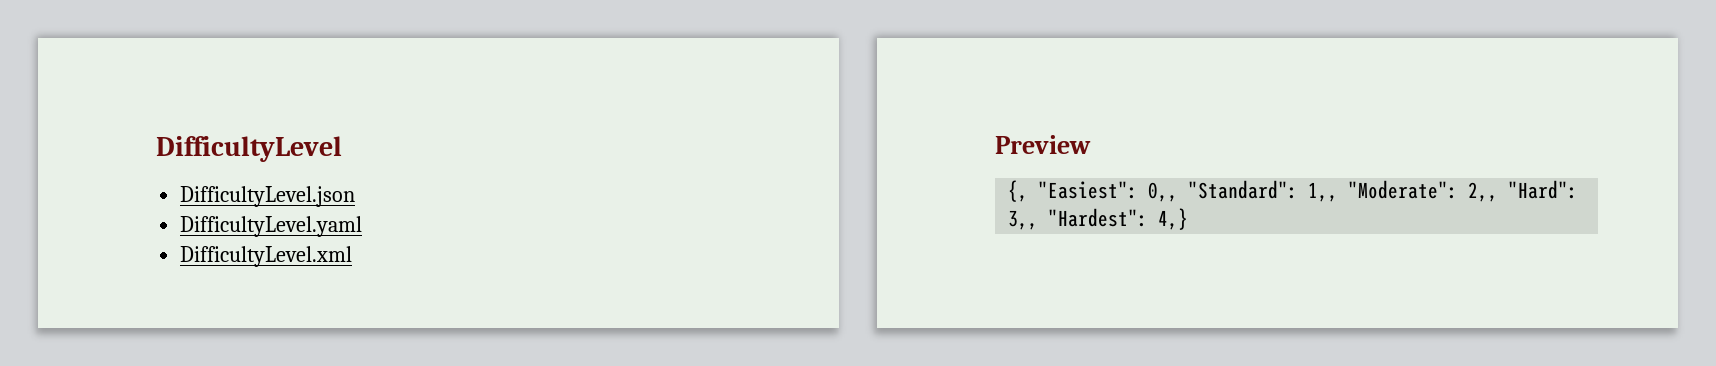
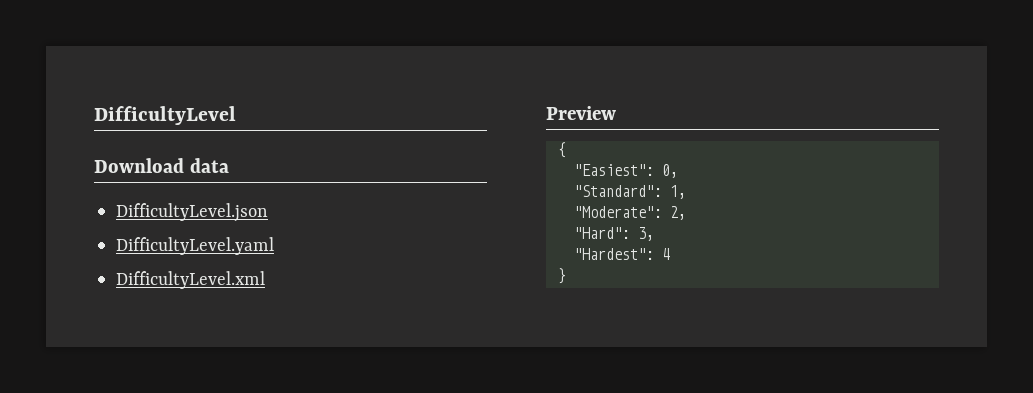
+ Download data
- {, "Easiest": 0,, "Standard": 1,, "Moderate": 2,, "Hard": 3,, "Hardest": 4,}
+ {
+ "Easiest": 0,
+ "Standard": 1,
+ "Moderate": 2,
+ "Hard": 3,
+ "Hardest": 4
+ }

